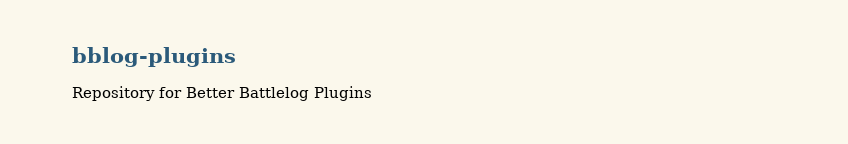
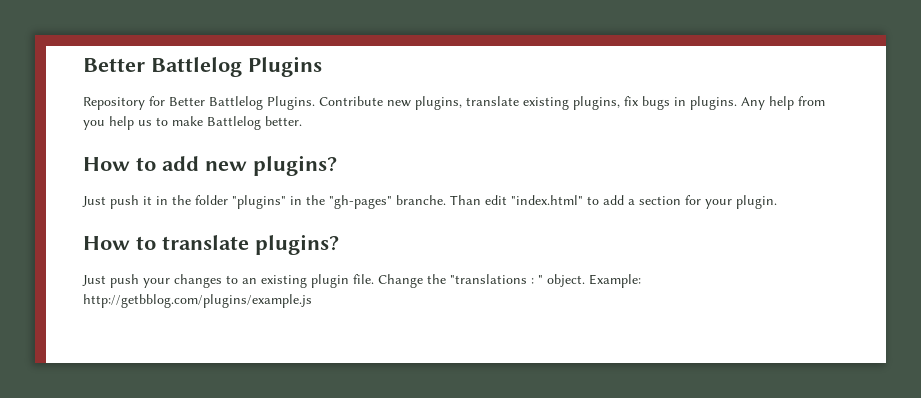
- bblog-plugins
+ Better Battlelog Plugins
- Repository for Better Battlelog Plugins
+ Repository for Better Battlelog Plugins. Contribute new plugins, translate existing plugins, fix bugs in plugins. Any help from you help us to make Battlelog better.
+ How to add new plugins?
+ Just push it in the folder "plugins" in the "gh-pages" branche. Than edit "index.html" to add a section for your plugin.
+ How to translate plugins?
+ Just push your changes to an existing plugin file. Change the "translations : " object. Example: http://getbblog.com/plugins/example.js

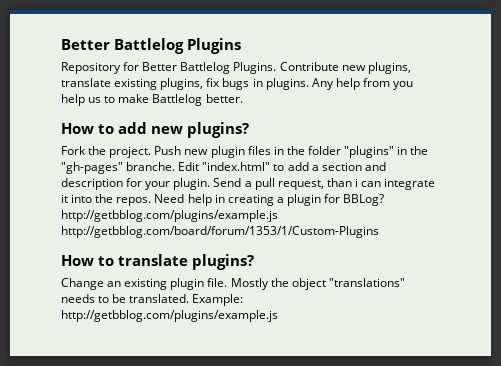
- Just push it in the folder "plugins" in the "gh-pages" branche.
+ Fork the project. Push new plugin files in the folder "plugins" in the "gh-pages" branche.
- Than edit "index.html" to add a section for your plugin.
+ Edit "index.html" to add a section and description for your plugin. Send a pull request, than i can integrate it into the repos. Need help in creating a plugin for BBLog? http://getbblog.com/plugins/example.js http://getbblog.com/board/forum/1353/1/Custom-Plugins
  How to translate plugins?
- Just push your changes to an existing plugin file. Change the "translations : " object.
+ Change an existing plugin file. Mostly the object "translations" needs to be translated.

